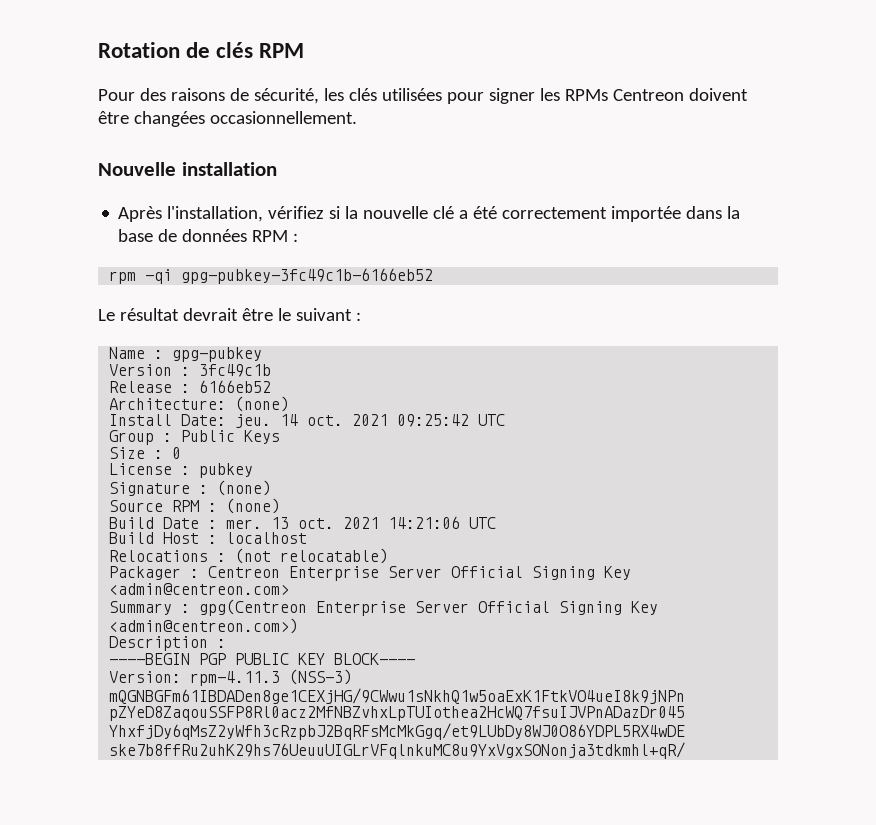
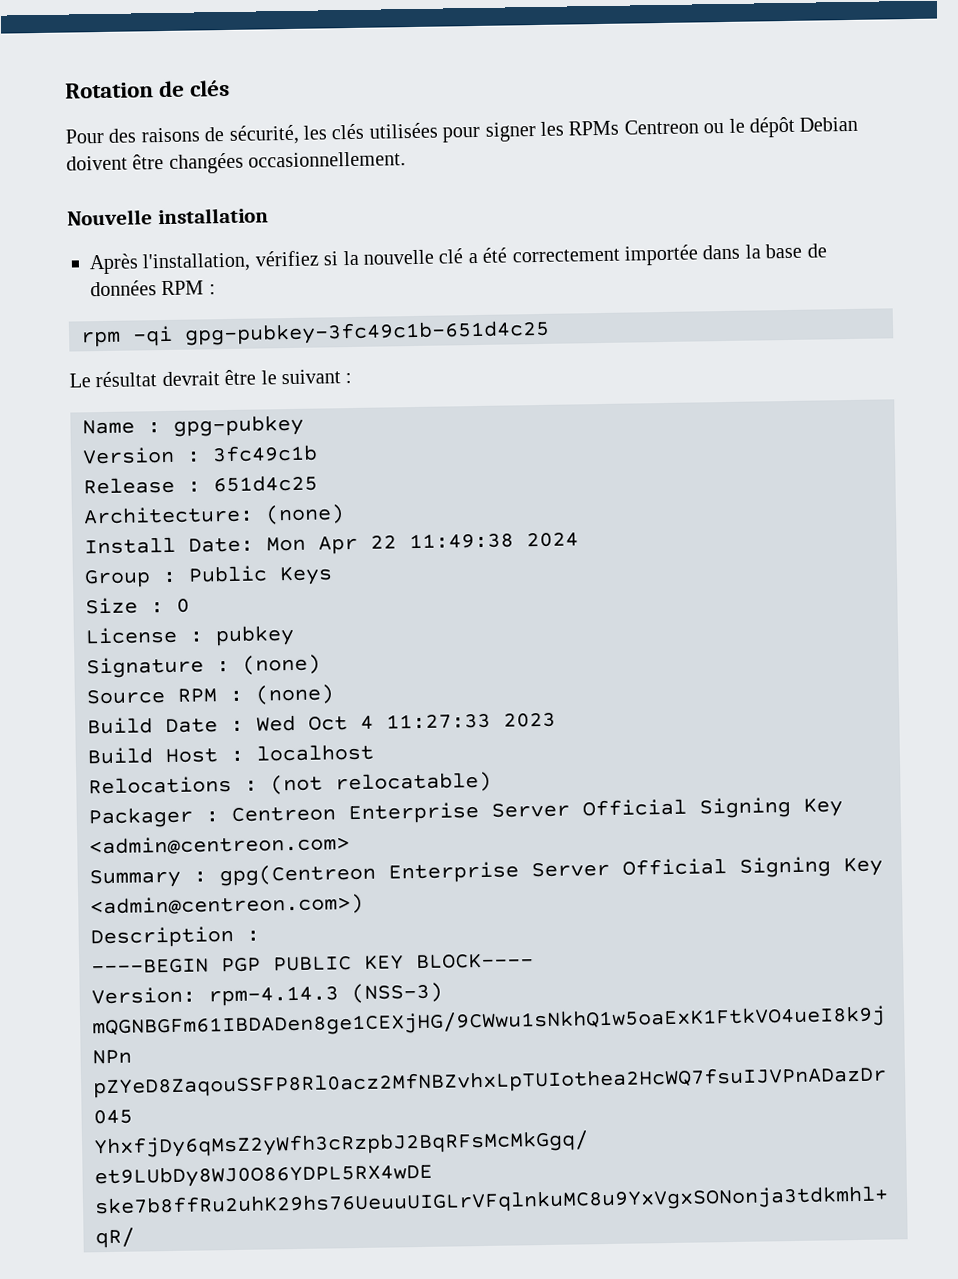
- Rotation de clés RPM
+ Rotation de clés
- Pour des raisons de sécurité, les clés utilisées pour signer les RPMs Centreon doivent être changées occasionnellement.
+ Pour des raisons de sécurité, les clés utilisées pour signer les RPMs Centreon ou le dépôt Debian doivent être changées occasionnellement.
- rpm -qi gpg-pubkey-3fc49c1b-6166eb52
+ rpm -qi gpg-pubkey-3fc49c1b-651d4c25
- Release : 6166eb52
+ Release : 651d4c25
- Install Date: jeu. 14 oct. 2021 09:25:42 UTC
+ Install Date: Mon Apr 22 11:49:38 2024
- Build Date : mer. 13 oct. 2021 14:21:06 UTC
+ Build Date : Wed Oct 4 11:27:33 2023
- Version: rpm-4.11.3 (NSS-3)
+ Version: rpm-4.14.3 (NSS-3)

